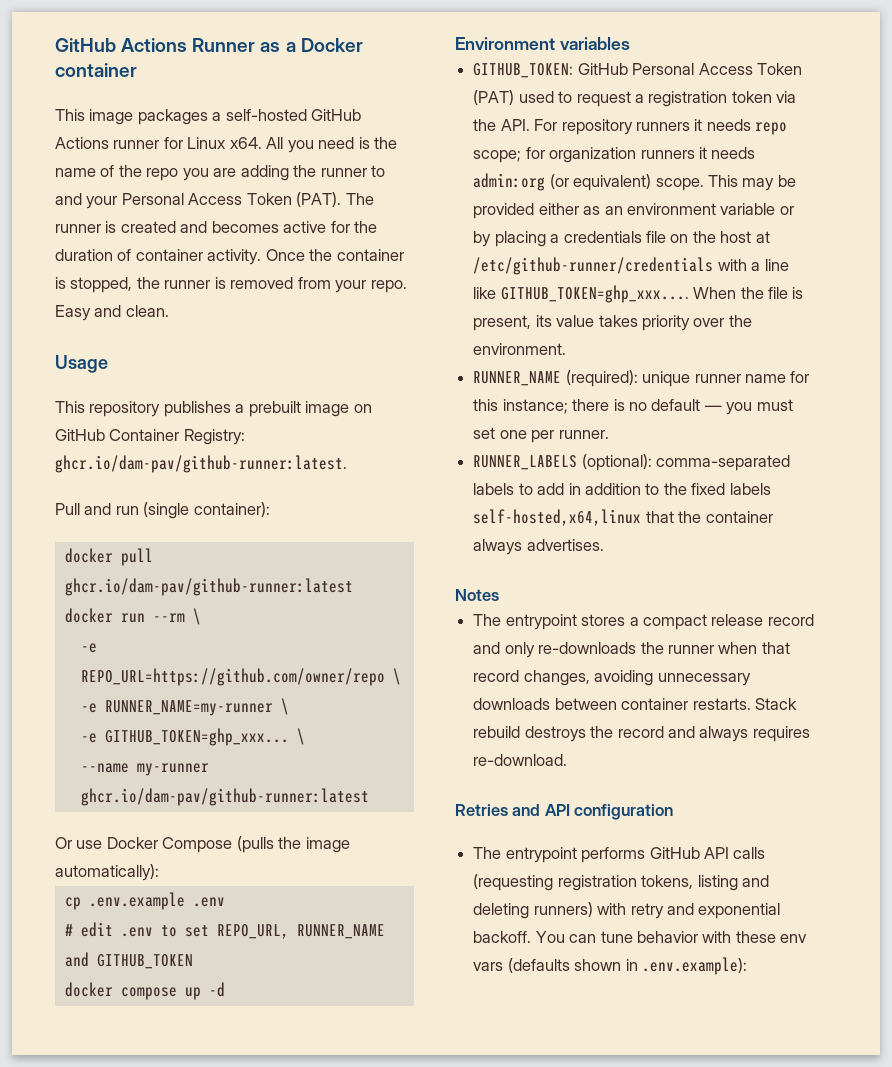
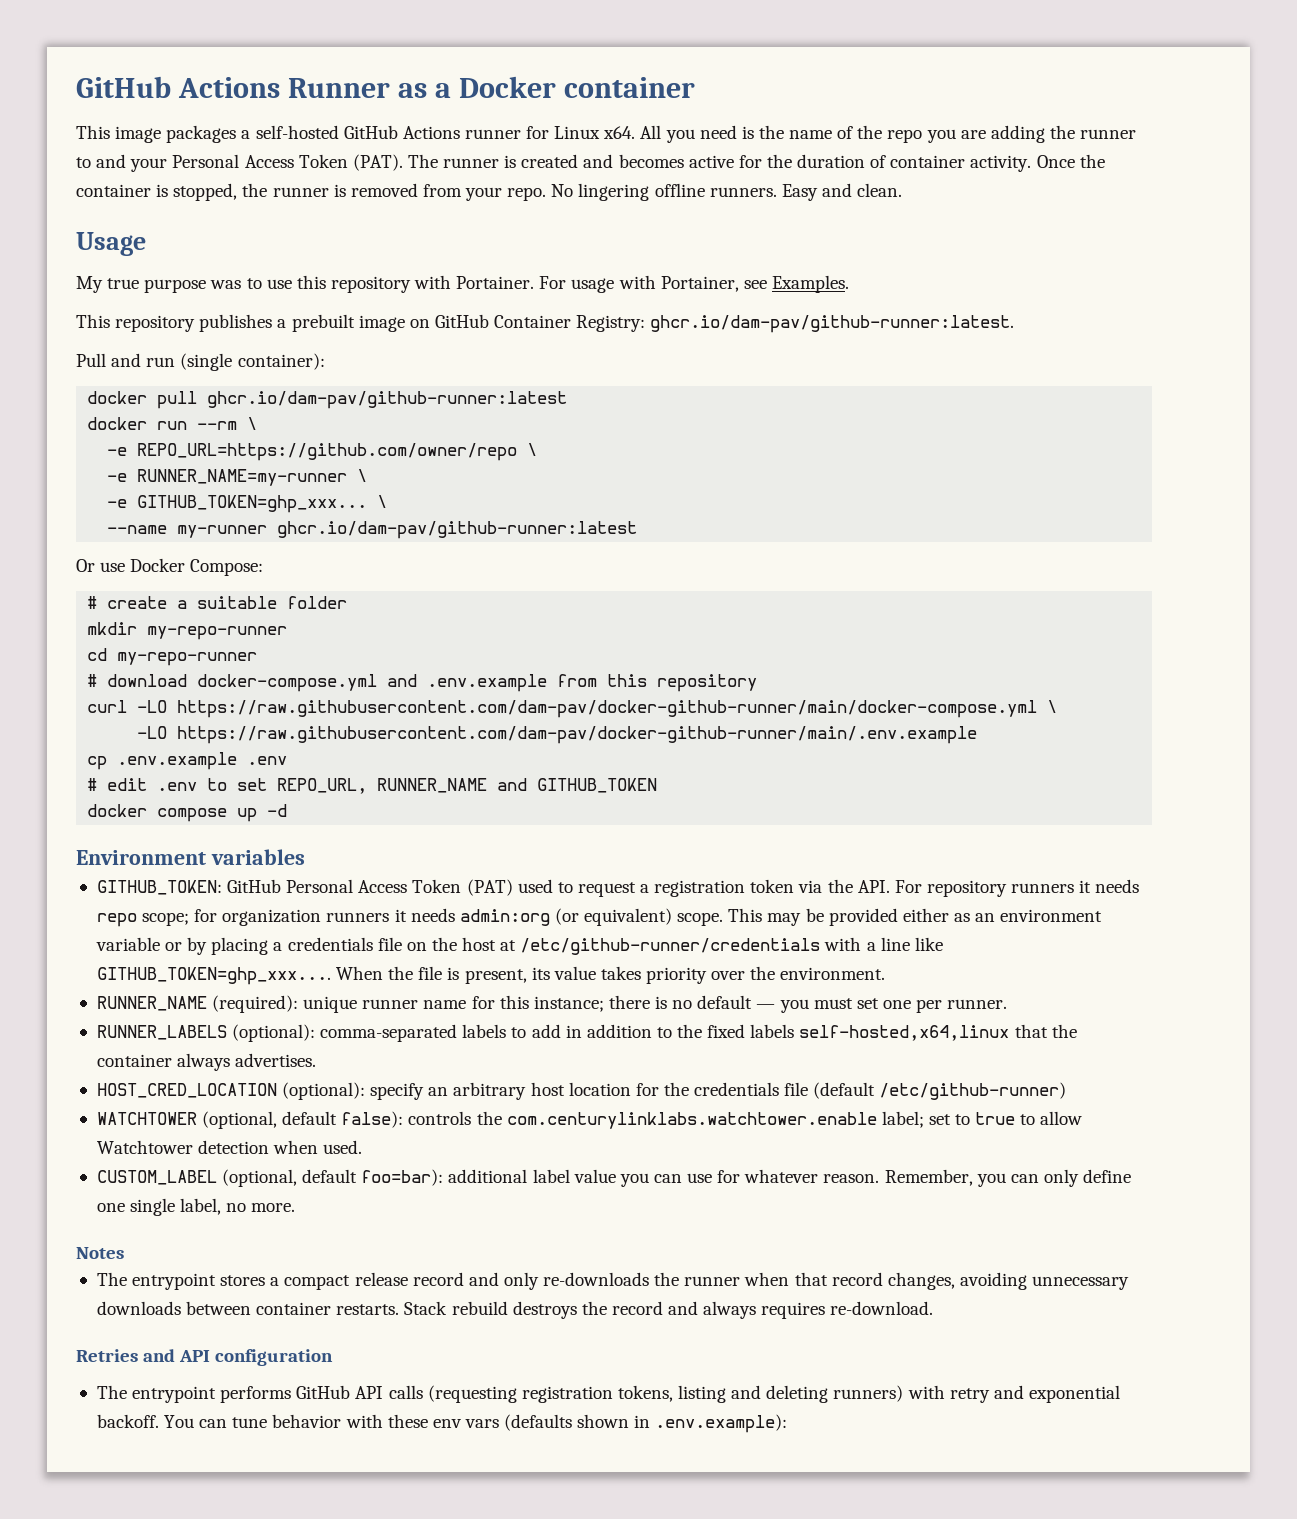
+ No lingering offline runners.
+ My true purpose was to use this repository with Portainer. For usage with Portainer, see Examples.
- Or use Docker Compose (pulls the image automatically):
+ Or use Docker Compose:
+ # create a suitable folder
+ mkdir my-repo-runner
+ cd my-repo-runner
+ # download docker-compose.yml and .env.example from this repository
+ curl -LO https://raw.githubusercontent.com/dam-pav/docker-github-runner/main/docker-compose.yml \
+ -LO https://raw.githubusercontent.com/dam-pav/docker-github-runner/main/.env.example
+ HOST_CRED_LOCATION (optional): specify an arbitrary host location for the credentials file (default /etc/github-runner)
+ WATCHTOWER (optional, default false): controls the com.centurylinklabs.watchtower.enable label; set to true to allow Watchtower detection when used.
+ CUSTOM_LABEL (optional, default foo=bar): additional label value you can use for whatever reason. Remember, you can only define one single label, no more.

